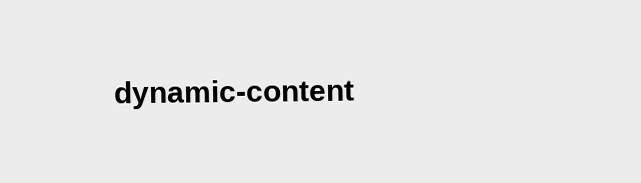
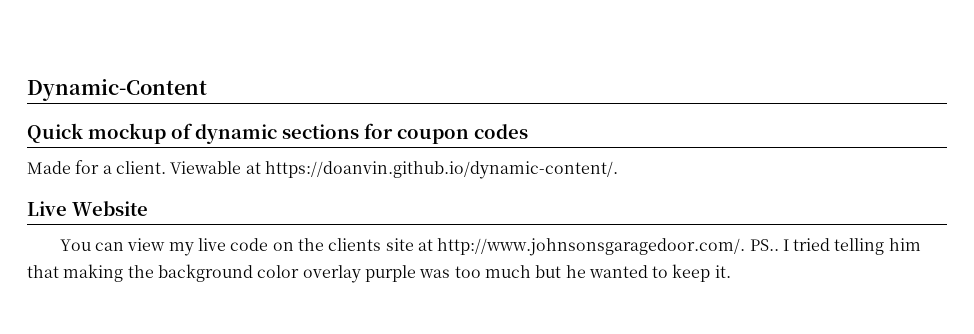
- dynamic-content
+ Dynamic-Content
+ Quick mockup of dynamic sections for coupon codes
+ Made for a client. Viewable at https://doanvin.github.io/dynamic-content/.
+ Live Website
+ You can view my live code on the clients site at http://www.johnsonsgaragedoor.com/. PS.. I tried telling him that making the background color overlay purple was too much but he wanted to keep it.

